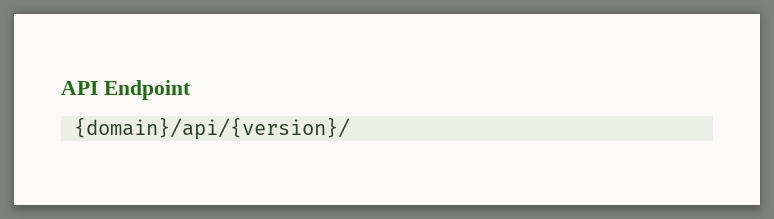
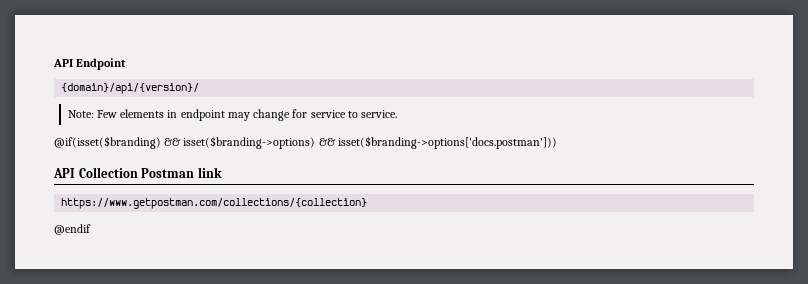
+ Note: Few elements in endpoint may change for service to service.
+ @if(isset($branding) && isset($branding->options) && isset($branding->options['docs.postman']))
+ API Collection Postman link
+ https://www.getpostman.com/collections/{collection}
+ @endif

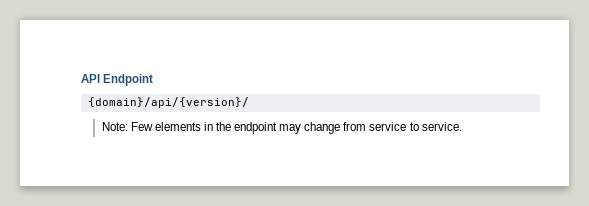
- Note: Few elements in endpoint may change for service to service.
+ Note: Few elements in the endpoint may change from service to service.
- @if(isset($branding) && isset($branding->options) && isset($branding->options['docs.postman']))
- API Collection Postman link
- https://www.getpostman.com/collections/{collection}
- @endif

